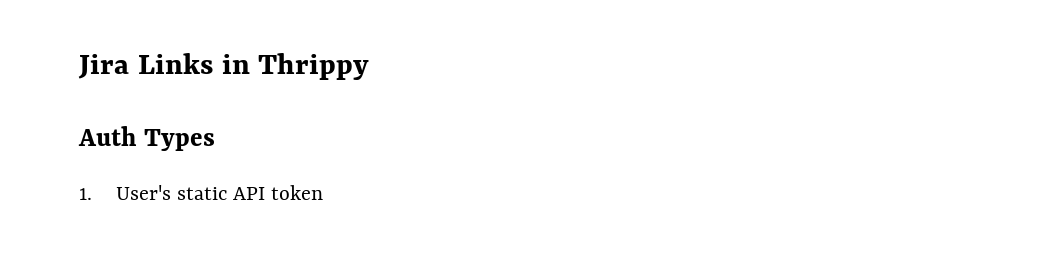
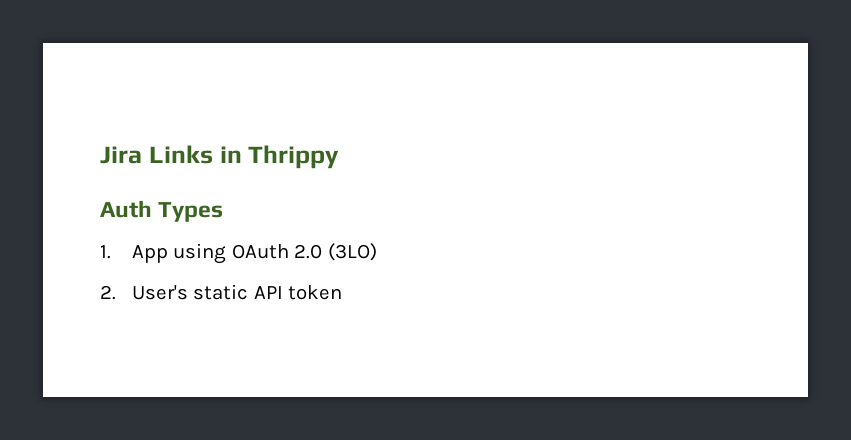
- 1. User's static API token
+ 1. App using OAuth 2.0 (3LO)
+ 2. User's static API token

